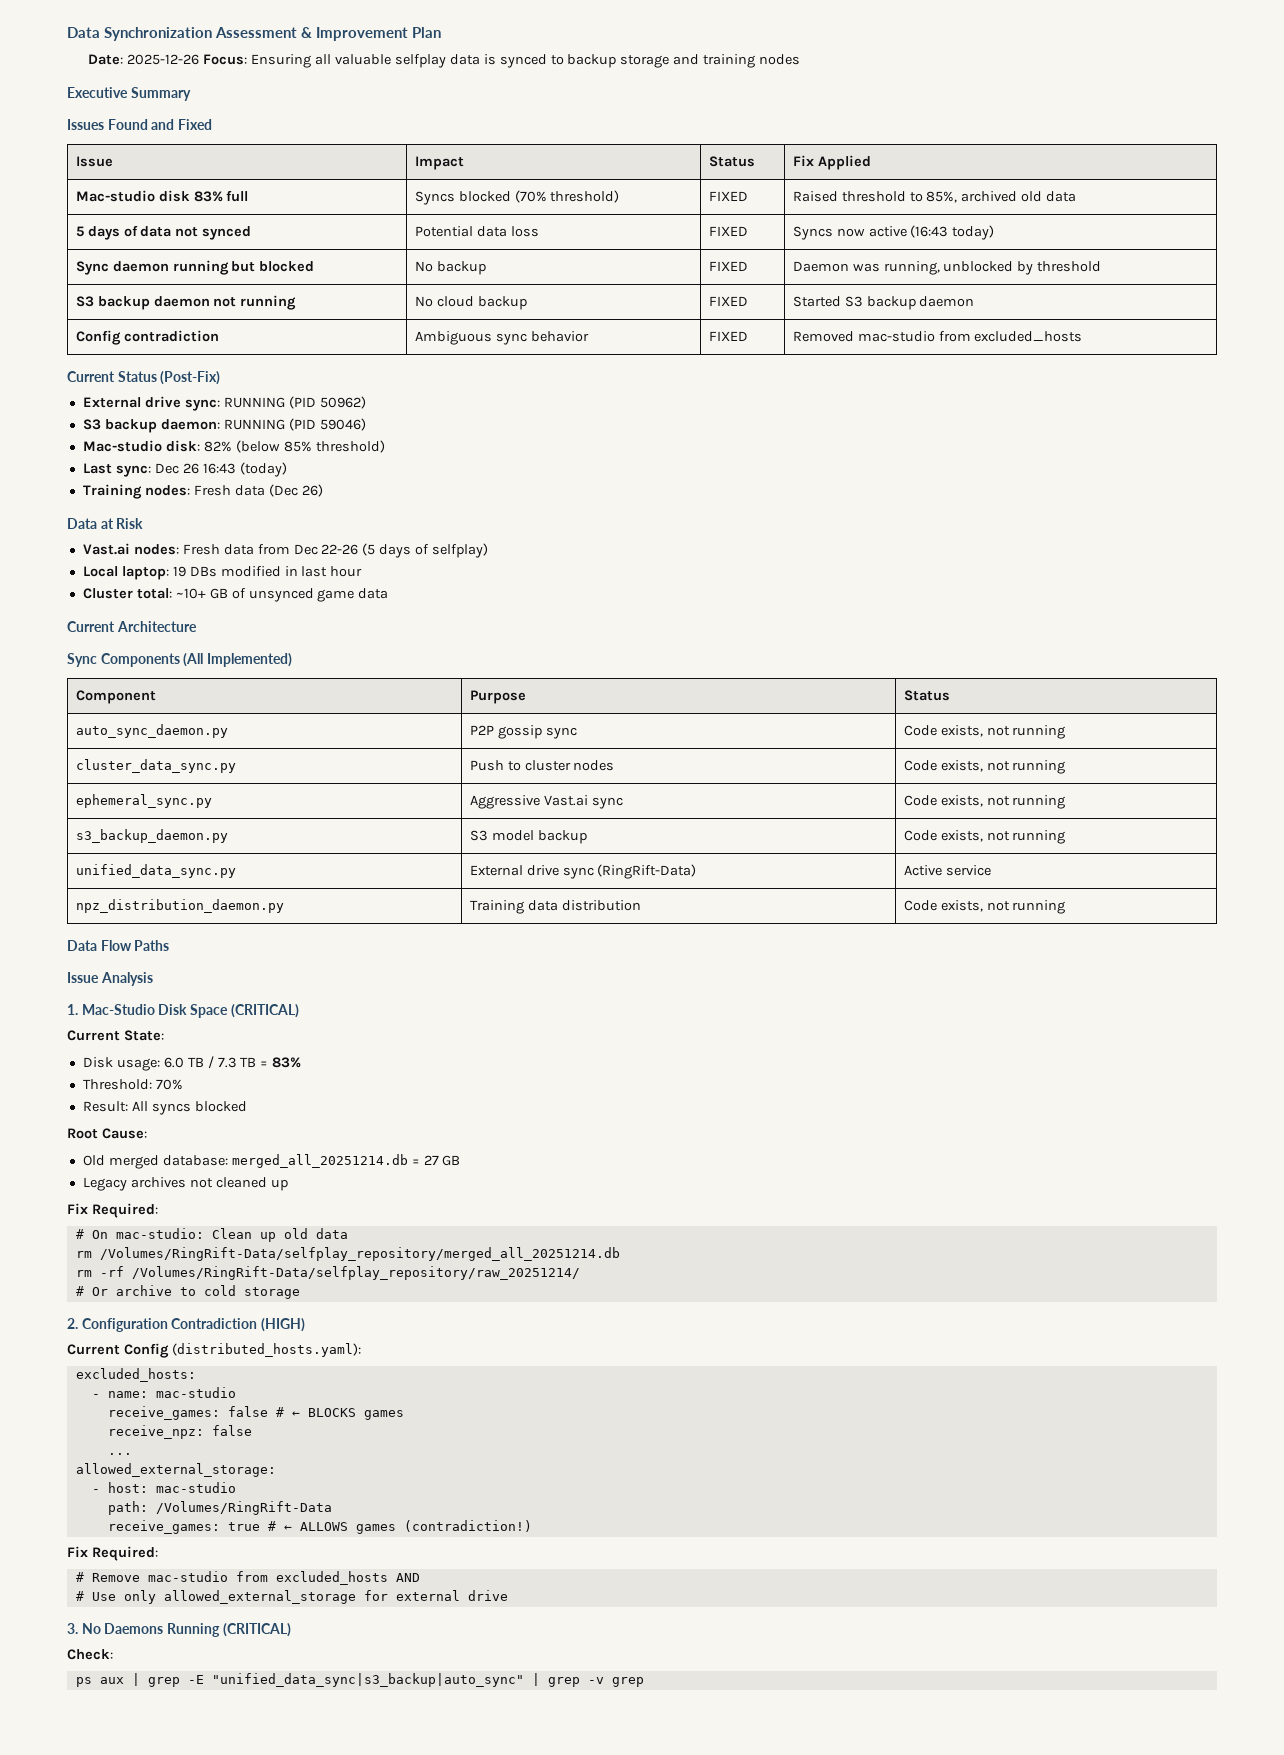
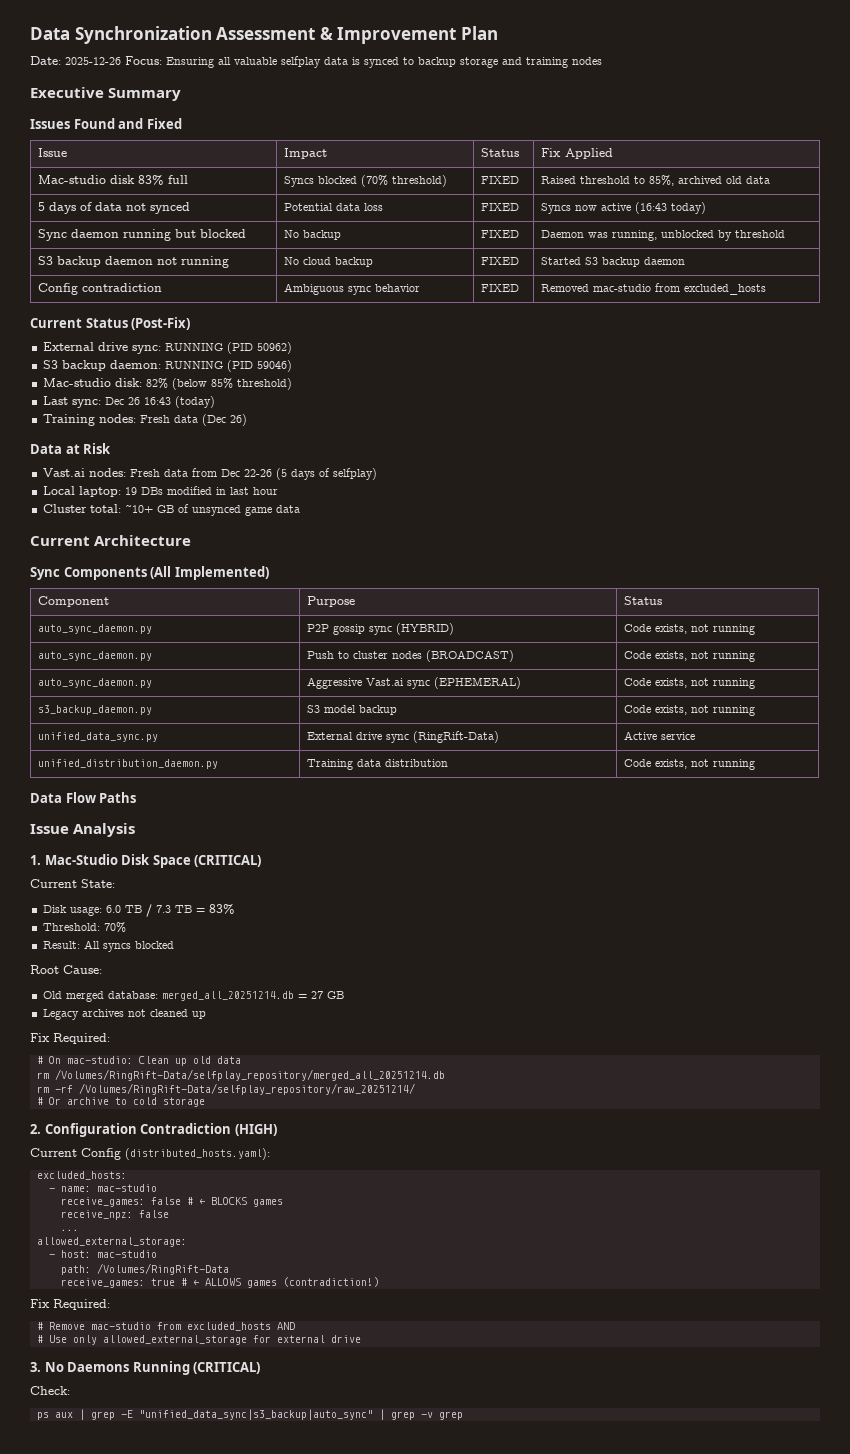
- auto_sync_daemon.py | P2P gossip sync | Code exists, not running
- cluster_data_sync.py | Push to cluster nodes | Code exists, not running
- ephemeral_sync.py | Aggressive Vast.ai sync | Code exists, not running
+ auto_sync_daemon.py | P2P gossip sync (HYBRID) | Code exists, not running
+ auto_sync_daemon.py | Push to cluster nodes (BROADCAST) | Code exists, not running
+ auto_sync_daemon.py | Aggressive Vast.ai sync (EPHEMERAL) | Code exists, not running
- npz_distribution_daemon.py | Training data distribution | Code exists, not running
+ unified_distribution_daemon.py | Training data distribution | Code exists, not running

